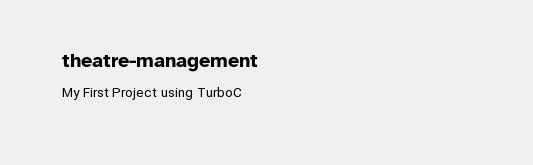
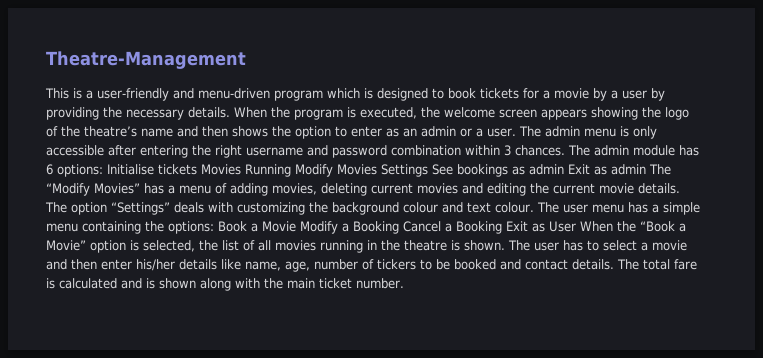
- theatre-management
- My First Project using TurboC
+ Theatre-Management
+ This is a user-friendly and menu-driven program which is designed to book tickets for a movie by a user by providing the necessary details. When the program is executed, the welcome screen appears showing the logo of the theatre’s name and then shows the option to enter as an admin or a user. The admin menu is only accessible after entering the right username and password combination within 3 chances. The admin module has 6 options: Initialise tickets Movies Running Modify Movies Settings See bookings as admin Exit as admin The “Modify Movies” has a menu of adding movies, deleting current movies and editing the current movie details. The option “Settings” deals with customizing the background colour and text colour. The user menu has a simple menu containing the options: Book a Movie Modify a Booking Cancel a Booking Exit as User When the “Book a Movie” option is selected, the list of all movies running in the theatre is shown. The user has to select a movie and then enter his/her details like name, age, number of tickers to be booked and contact details. The total fare is calculated and is shown along with the main ticket number.

